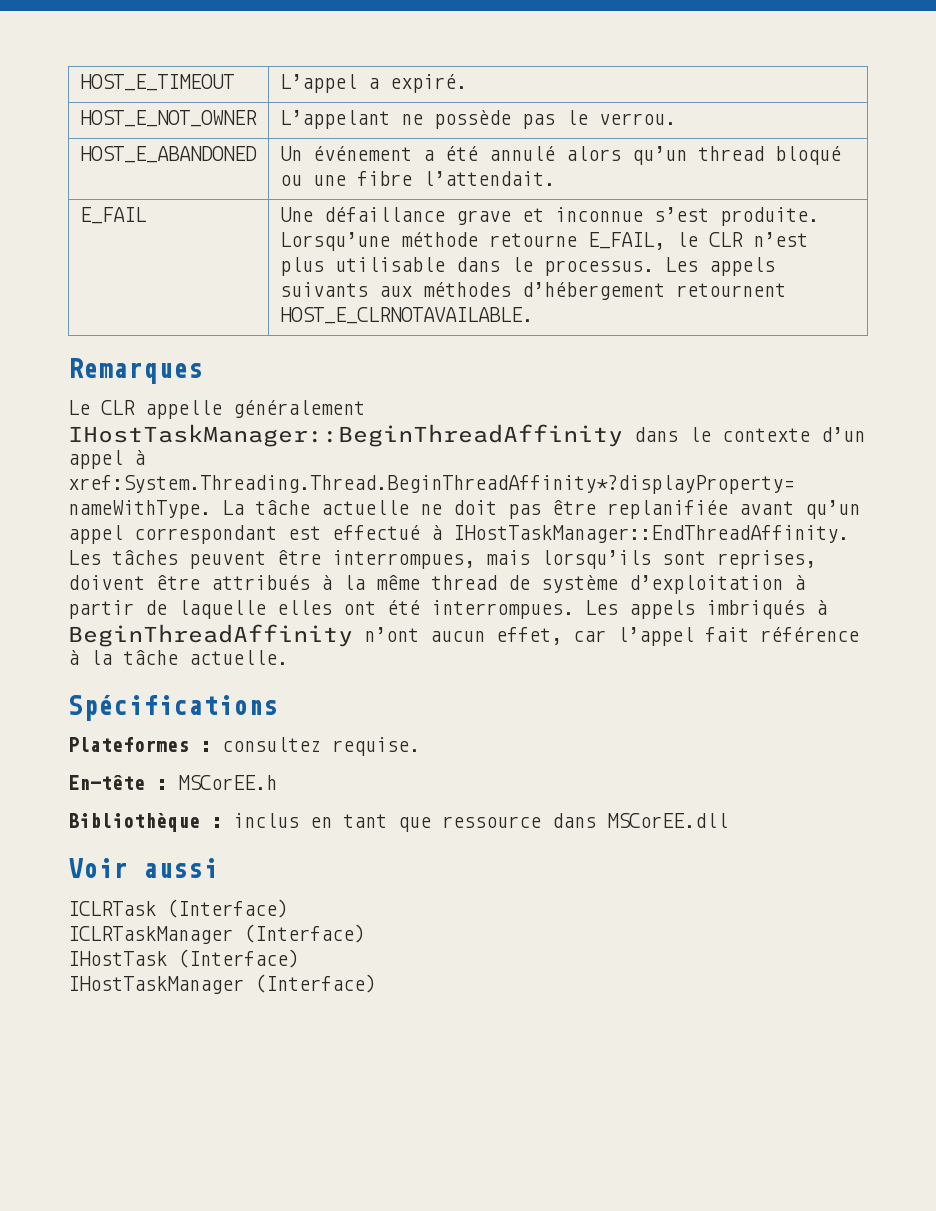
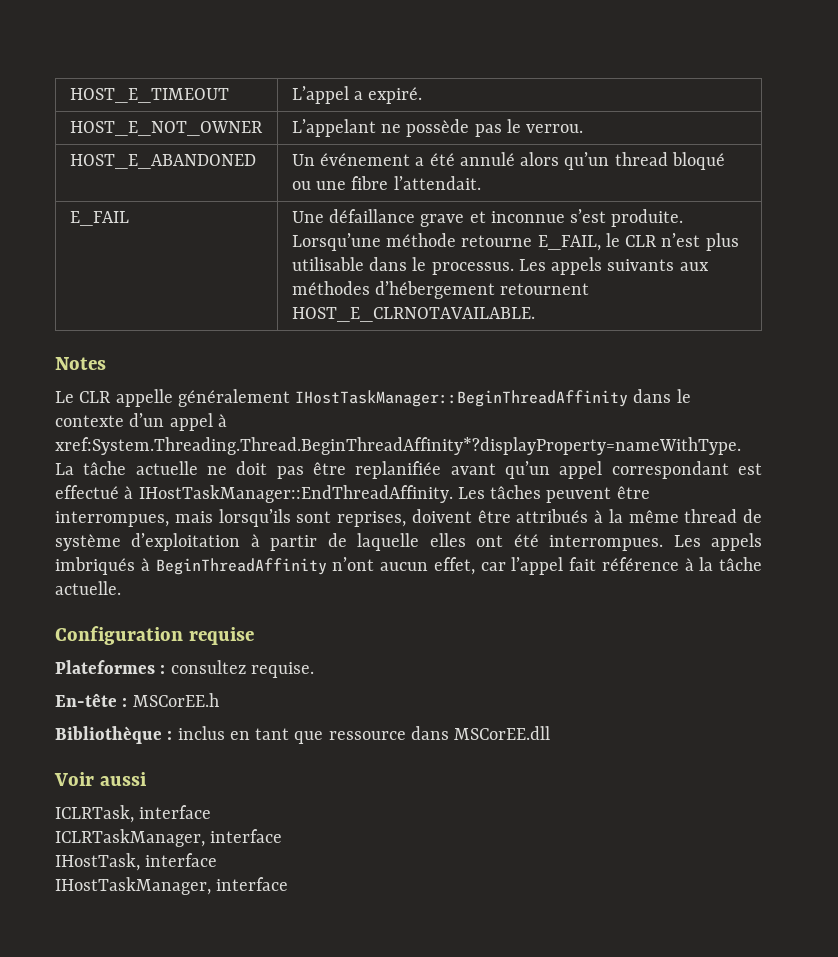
- Remarques
+ Notes
- Spécifications
+ Configuration requise
- ICLRTask (Interface)
- ICLRTaskManager (Interface)
- IHostTask (Interface)
- IHostTaskManager (Interface)
+ ICLRTask, interface
+ ICLRTaskManager, interface
+ IHostTask, interface
+ IHostTaskManager, interface

